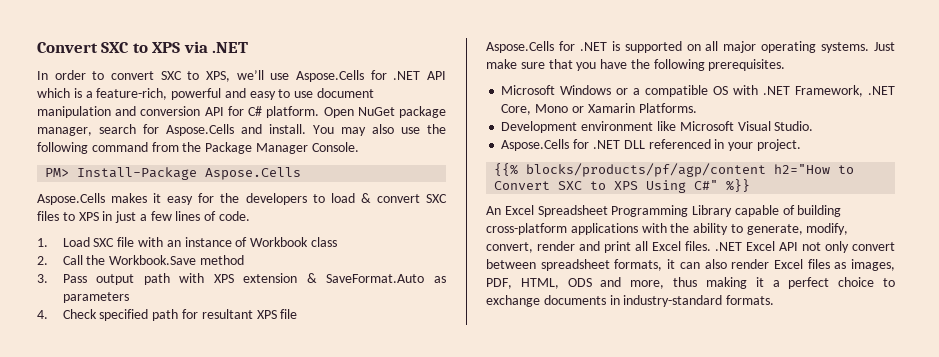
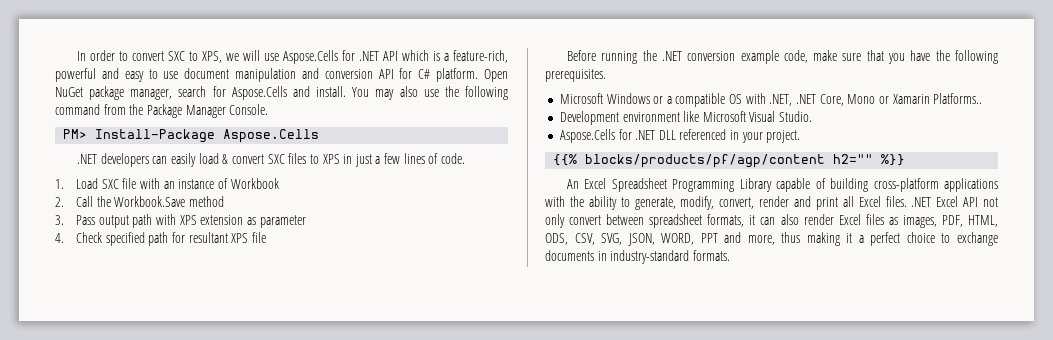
- Convert SXC to XPS via .NET
- In order to convert SXC to XPS, we’ll use Aspose.Cells for .NET API which is a feature-rich, powerful and easy to use document manipulation and conversion API for C# platform.
+ In order to convert SXC to XPS, we will use Aspose.Cells for .NET API which is a feature-rich, powerful and easy to use document manipulation and conversion API for C# platform.
- Aspose.Cells makes it easy for the developers to load & convert SXC files to XPS in just a few lines of code.
+ .NET developers can easily load & convert SXC files to XPS in just a few lines of code.
- 1. Load SXC file with an instance of Workbook class
+ 1. Load SXC file with an instance of Workbook
- 3. Pass output path with XPS extension & SaveFormat.Auto as parameters
+ 3. Pass output path with XPS extension as parameter
- Aspose.Cells for .NET is supported on all major operating systems. Just make sure that you have the following prerequisites.
+ Before running the .NET conversion example code, make sure that you have the following prerequisites.
- Microsoft Windows or a compatible OS with .NET Framework, .NET Core, Mono or Xamarin Platforms.
+ Microsoft Windows or a compatible OS with .NET, .NET Core, Mono or Xamarin Platforms..
- {{% blocks/products/pf/agp/content h2="How to Convert SXC to XPS Using C#" %}}
+ {{% blocks/products/pf/agp/content h2="" %}}
- An Excel Spreadsheet Programming Library capable of building cross-platform applications with the ability to generate, modify, convert, render and print all Excel files. .NET Excel API not only convert between spreadsheet formats, it can also render Excel files as images, PDF, HTML, ODS and more, thus making it a perfect choice to exchange documents in industry-standard formats.
+ An Excel Spreadsheet Programming Library capable of building cross-platform applications with the ability to generate, modify, convert, render and print all Excel files. .NET Excel API not only convert between spreadsheet formats, it can also render Excel files as images, PDF, HTML, ODS, CSV, SVG, JSON, WORD, PPT and more, thus making it a perfect choice to exchange documents in industry-standard formats.

